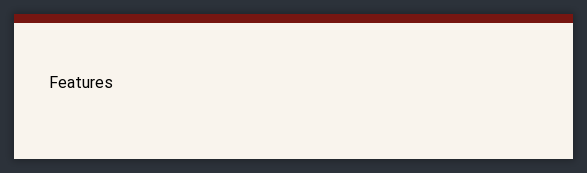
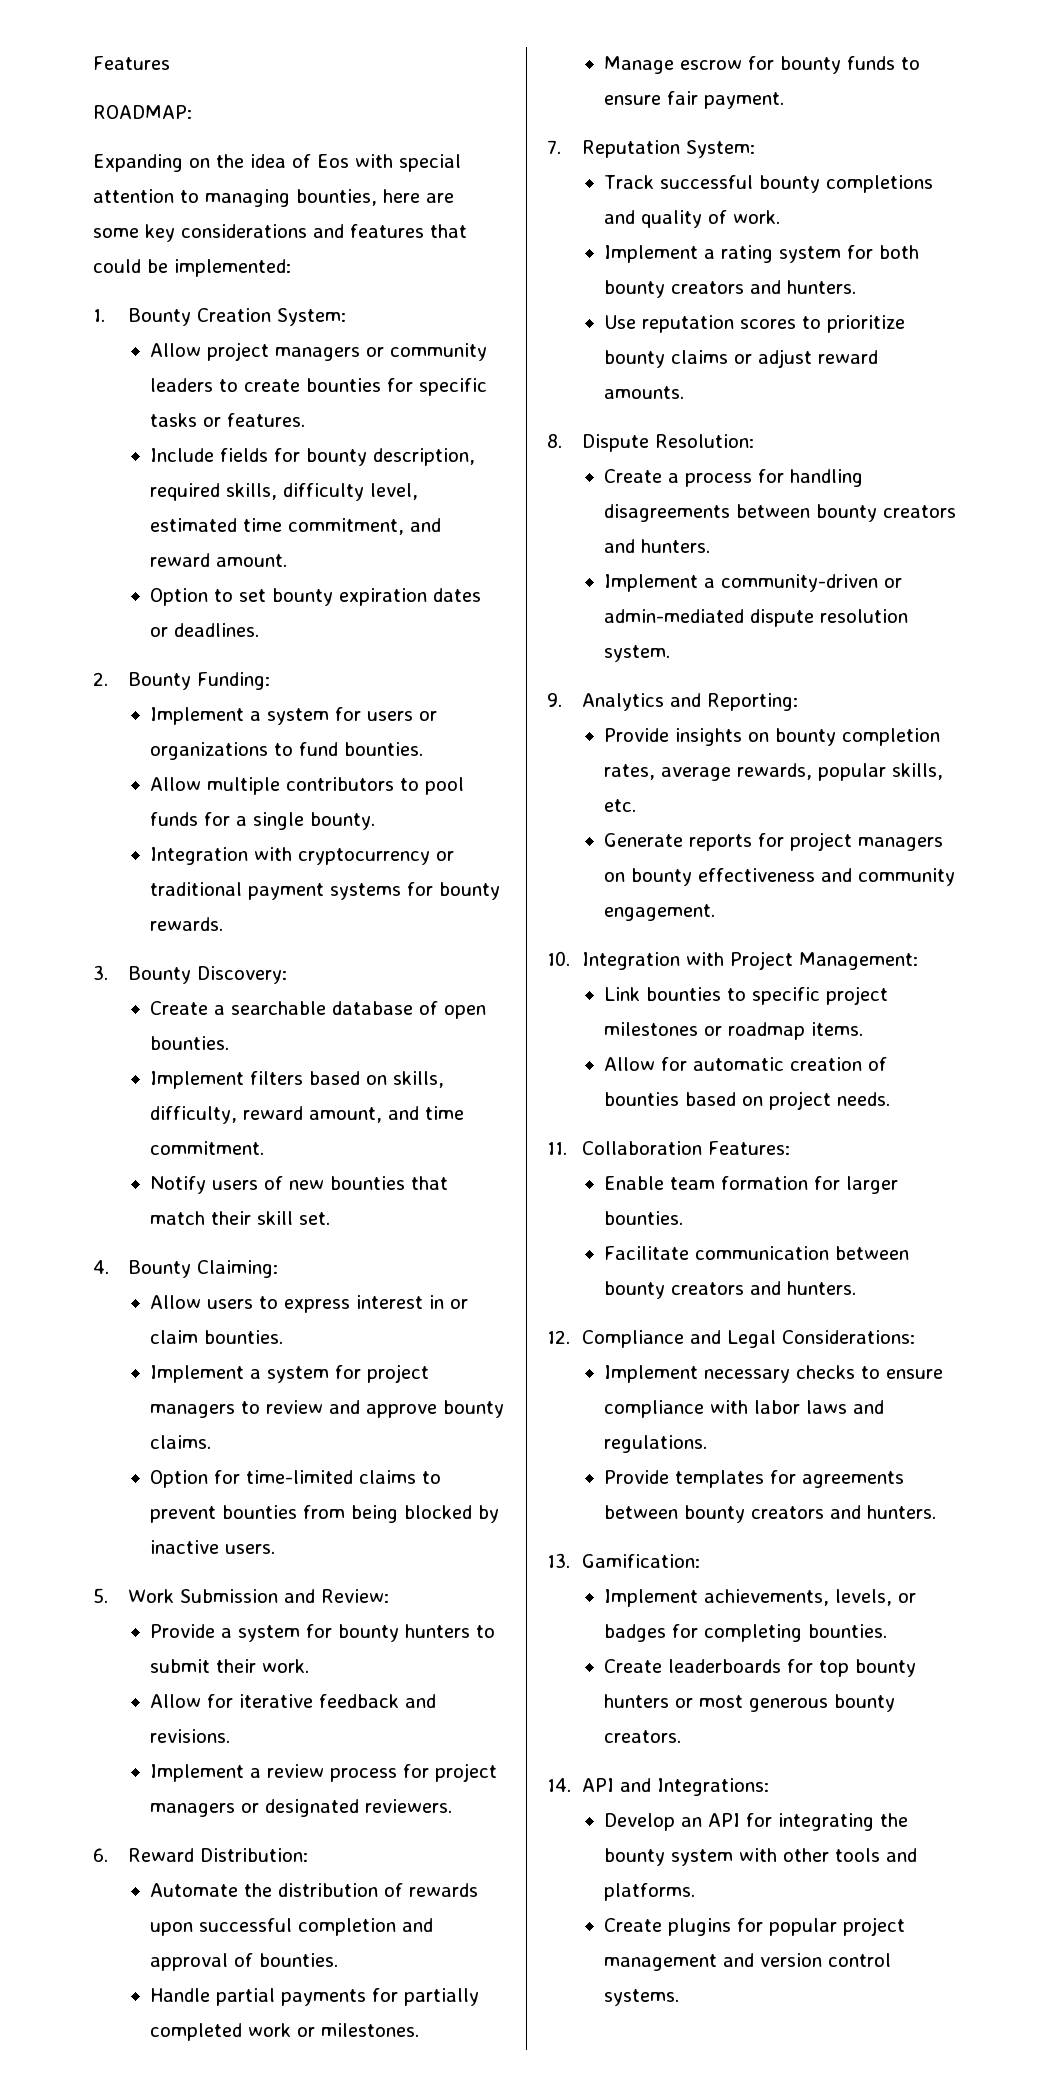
+ ROADMAP:
+ Expanding on the idea of Eos with special attention to managing bounties, here are some key considerations and features that could be implemented:
+ 1. Bounty Creation System:
+ Allow project managers or community leaders to create bounties for specific tasks or features.
+ Include fields for bounty description, required skills, difficulty level, estimated time commitment, and reward amount.
+ Option to set bounty expiration dates or deadlines.
+ 2. Bounty Funding:
+ Implement a system for users or organizations to fund bounties.
+ Allow multiple contributors to pool funds for a single bounty.
+ Integration with cryptocurrency or traditional payment systems for bounty rewards.
+ 3. Bounty Discovery:
+ Create a searchable database of open bounties.
+ Implement filters based on skills, difficulty, reward amount, and time commitment.
+ Notify users of new bounties that match their skill set.
+ 4. Bounty Claiming:
+ Allow users to express interest in or claim bounties.
+ Implement a system for project managers to review and approve bounty claims.
+ Option for time-limited claims to prevent bounties from being blocked by inactive users.
+ 5. Work Submission and Review:
+ Provide a system for bounty hunters to submit their work.
+ Allow for iterative feedback and revisions.
+ Implement a review process for project managers or designated reviewers.
+ 6. Reward Distribution:
+ Automate the distribution of rewards upon successful completion and approval of bounties.
+ Handle partial payments for partially completed work or milestones.
+ Manage escrow for bounty funds to ensure fair payment.
+ 7. Reputation System:
+ Track successful bounty completions and quality of work.
+ Implement a rating system for both bounty creators and hunters.
+ Use reputation scores to prioritize bounty claims or adjust reward amounts.
+ 8. Dispute Resolution:
+ Create a process for handling disagreements between bounty creators and hunters.
+ Implement a community-driven or admin-mediated dispute resolution system.
+ 9. Analytics and Reporting:
+ Provide insights on bounty completion rates, average rewards, popular skills, etc.
+ Generate reports for project managers on bounty effectiveness and community engagement.
+ 10. Integration with Project Management:
+ Link bounties to specific project milestones or roadmap items.
+ Allow for automatic creation of bounties based on project needs.
+ 11. Collaboration Features:
+ Enable team formation for larger bounties.
+ Facilitate communication between bounty creators and hunters.
+ 12. Compliance and Legal Considerations:
+ Implement necessary checks to ensure compliance with labor laws and regulations.
+ Provide templates for agreements between bounty creators and hunters.
+ 13. Gamification:
+ Implement achievements, levels, or badges for completing bounties.
+ Create leaderboards for top bounty hunters or most generous bounty creators.
+ 14. API and Integrations:
+ Develop an API for integrating the bounty system with other tools and platforms.
+ Create plugins for popular project management and version control systems.

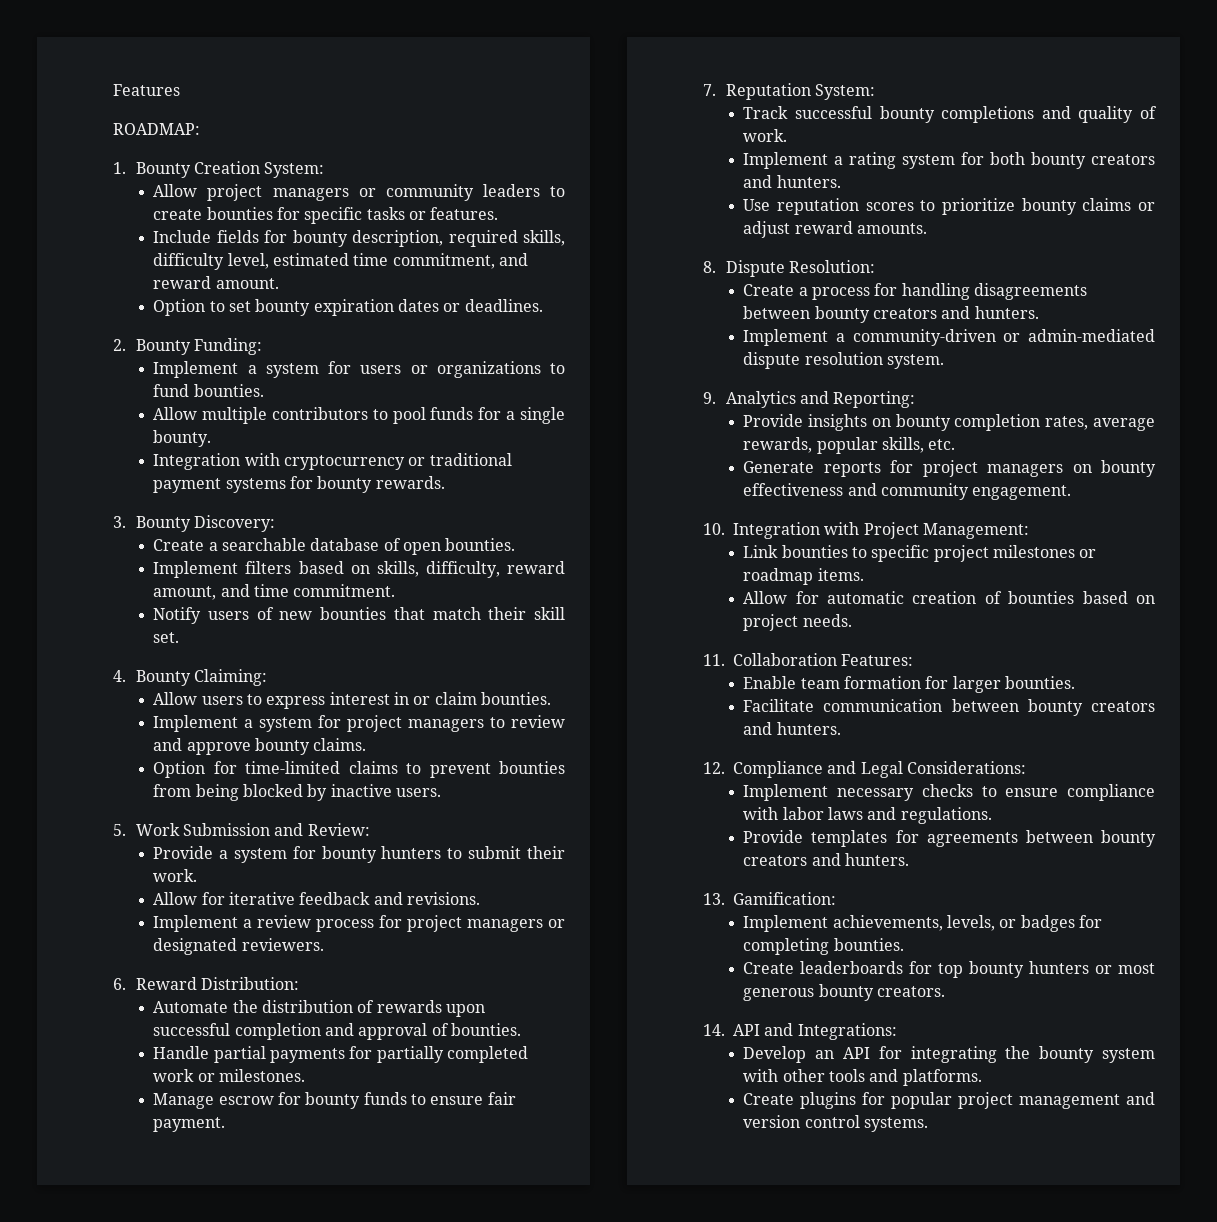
- Expanding on the idea of Eos with special attention to managing bounties, here are some key considerations and features that could be implemented:

